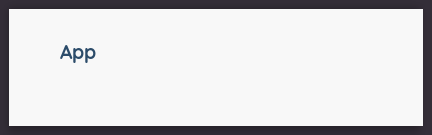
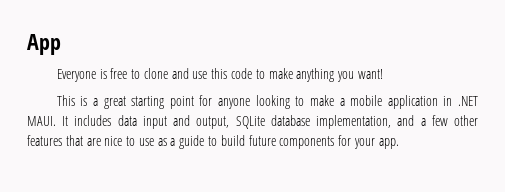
+ Everyone is free to clone and use this code to make anything you want!
+ This is a great starting point for anyone looking to make a mobile application in .NET MAUI. It includes data input and output, SQLite database implementation, and a few other features that are nice to use as a guide to build future components for your app.

